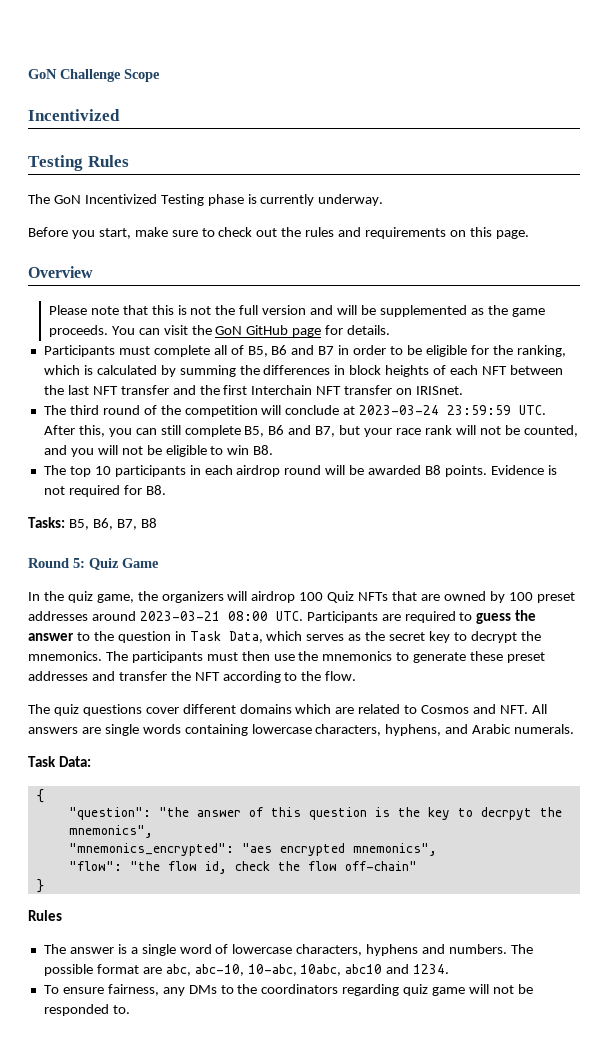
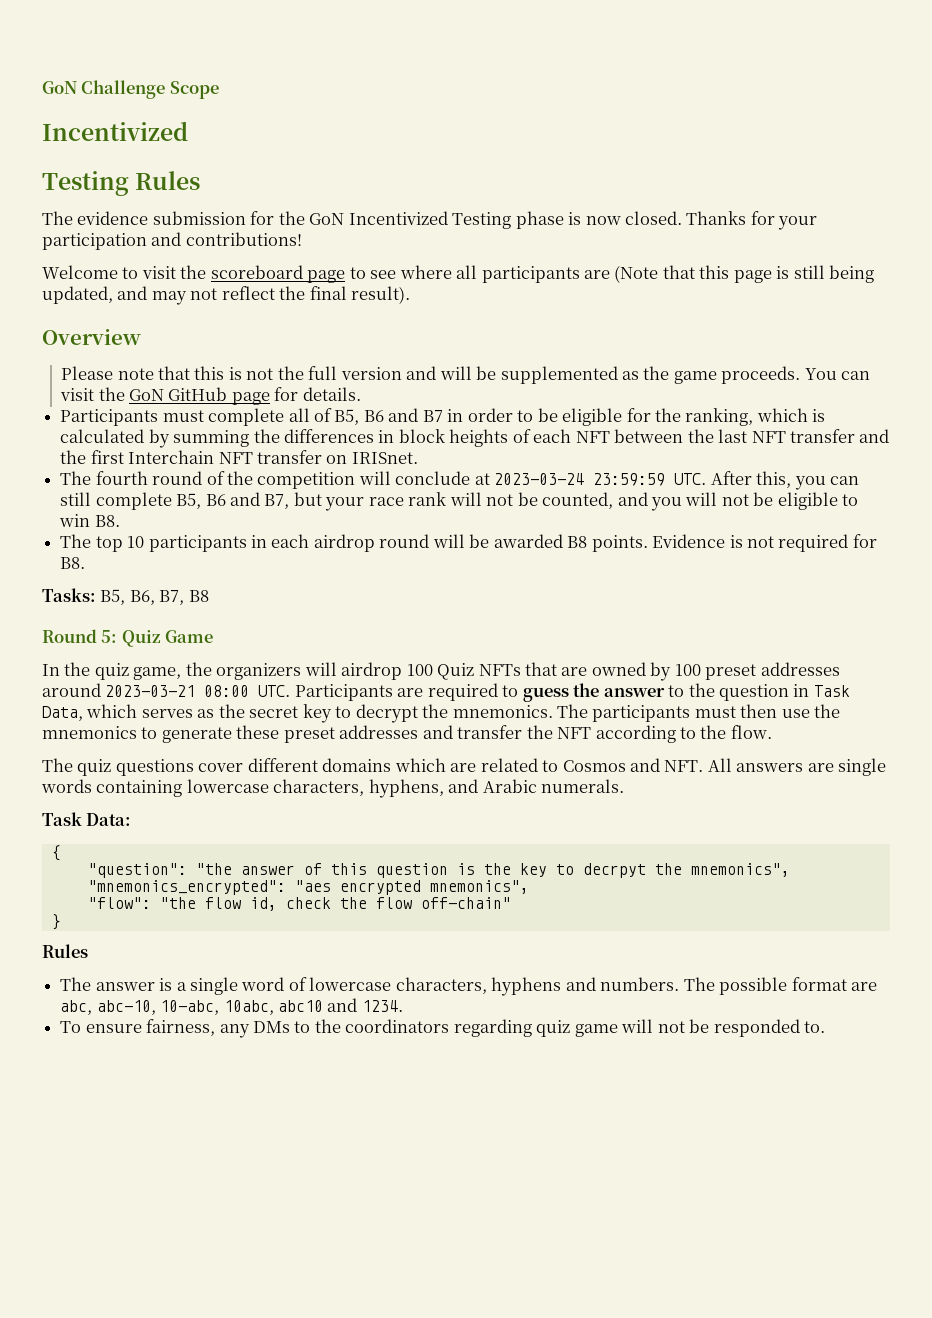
- The GoN Incentivized Testing phase is currently underway.
- Before you start, make sure to check out the rules and requirements on this page.
+ The evidence submission for the GoN Incentivized Testing phase is now closed. Thanks for your participation and contributions!
+ Welcome to visit the scoreboard page to see where all participants are (Note that this page is still being updated, and may not reflect the final result).
- The third round of the competition will conclude at 2023-03-24 23:59:59 UTC. After this, you can still complete B5, B6 and B7, but your race rank will not be counted, and you will not be eligible to win B8.
+ The fourth round of the competition will conclude at 2023-03-24 23:59:59 UTC. After this, you can still complete B5, B6 and B7, but your race rank will not be counted, and you will not be eligible to win B8.

